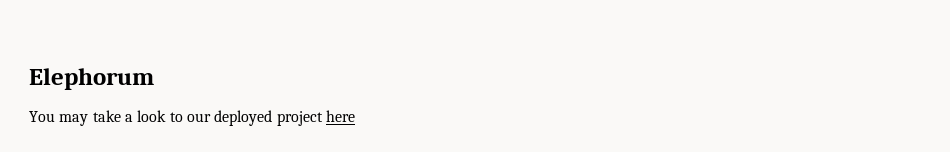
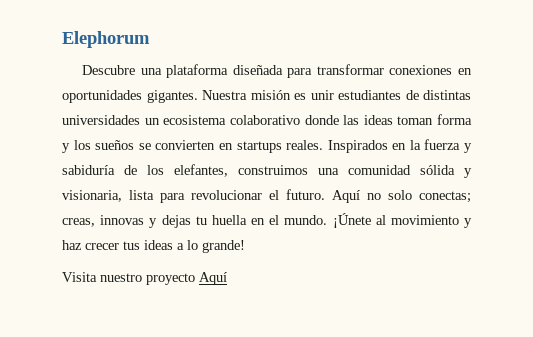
- You may take a look to our deployed project here
+ Descubre una plataforma diseñada para transformar conexiones en oportunidades gigantes. Nuestra misión es unir estudiantes de distintas universidades un ecosistema colaborativo donde las ideas toman forma y los sueños se convierten en startups reales. Inspirados en la fuerza y sabiduría de los elefantes, construimos una comunidad sólida y visionaria, lista para revolucionar el futuro. Aquí no solo conectas; creas, innovas y dejas tu huella en el mundo. ¡Únete al movimiento y haz crecer tus ideas a lo grande!
+ Visita nuestro proyecto Aquí

